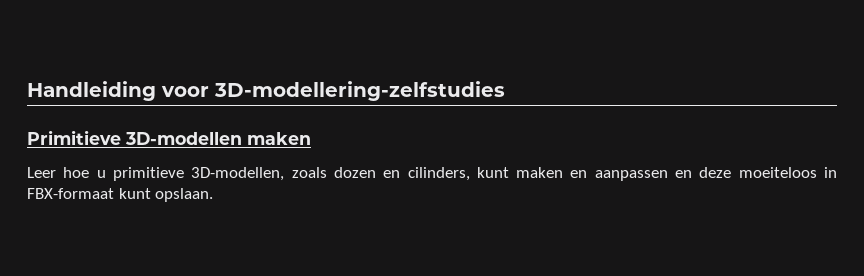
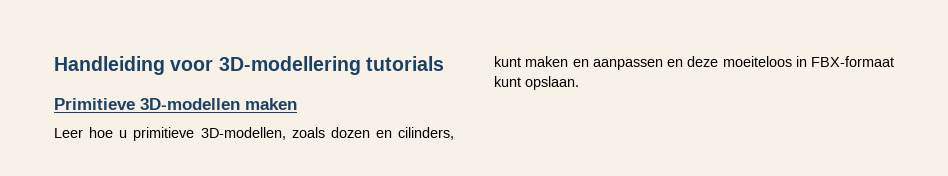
- Handleiding voor 3D-modellering-zelfstudies
+ Handleiding voor 3D-modellering tutorials

